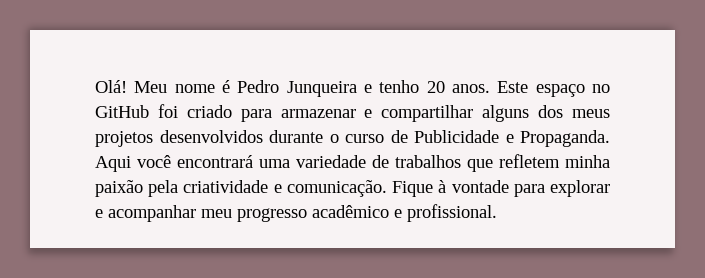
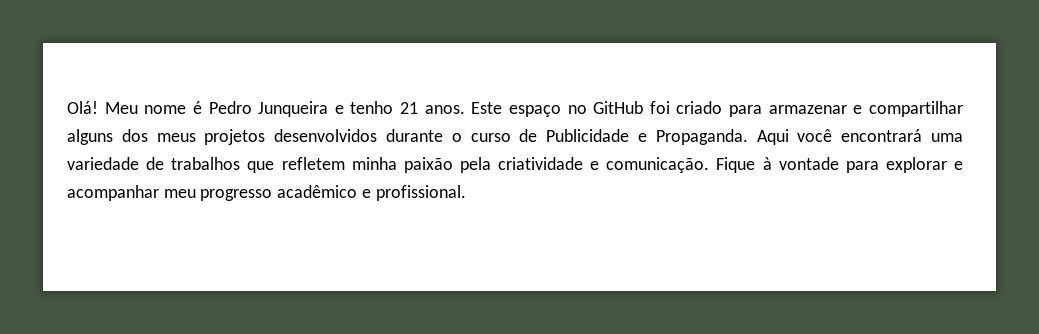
- Meu nome é Pedro Junqueira e tenho 20 anos.
+ Meu nome é Pedro Junqueira e tenho 21 anos.

